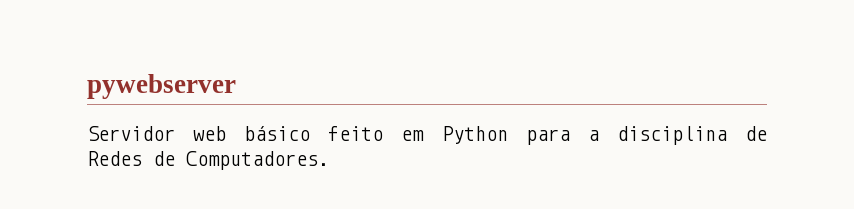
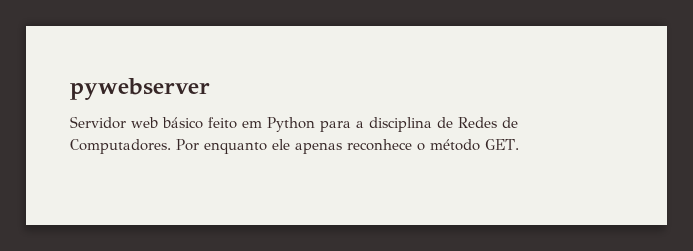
+ Por enquanto ele apenas reconhece o método GET.

